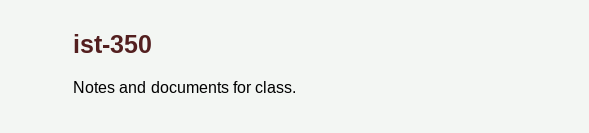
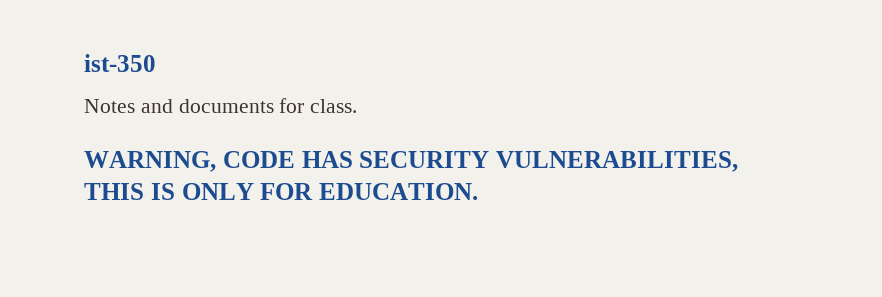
+ WARNING, CODE HAS SECURITY VULNERABILITIES, THIS IS ONLY FOR EDUCATION.

